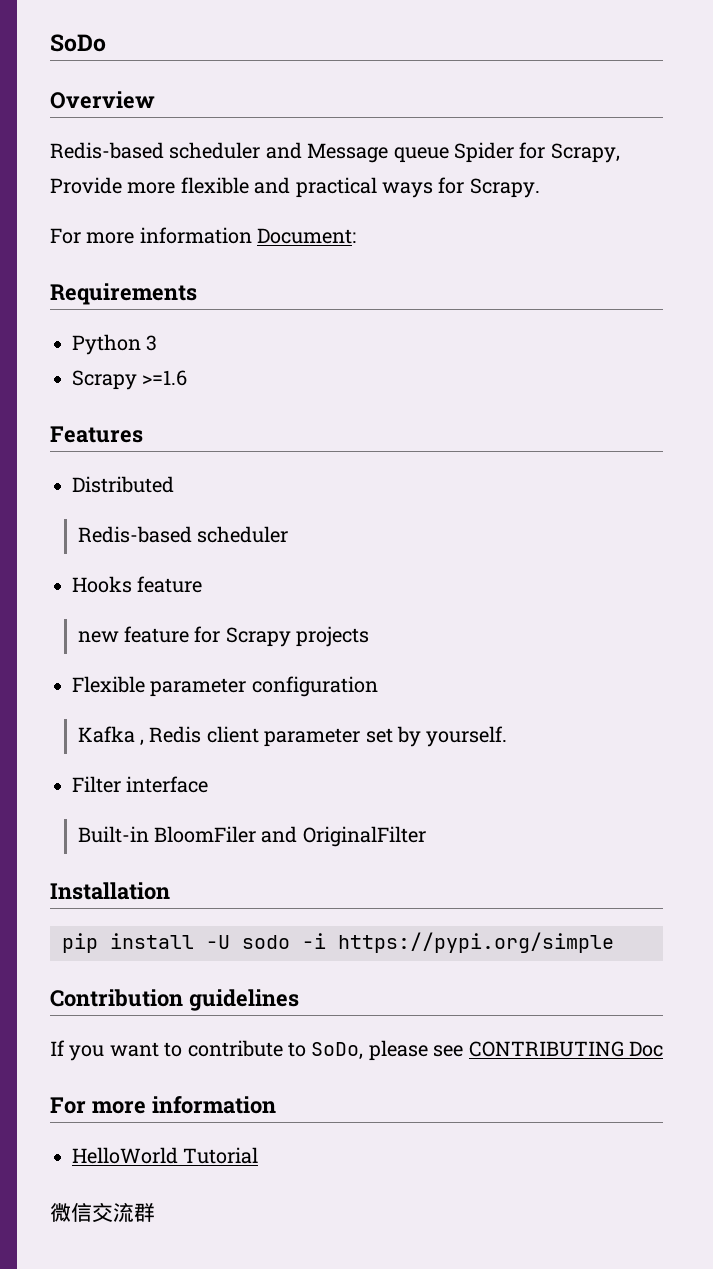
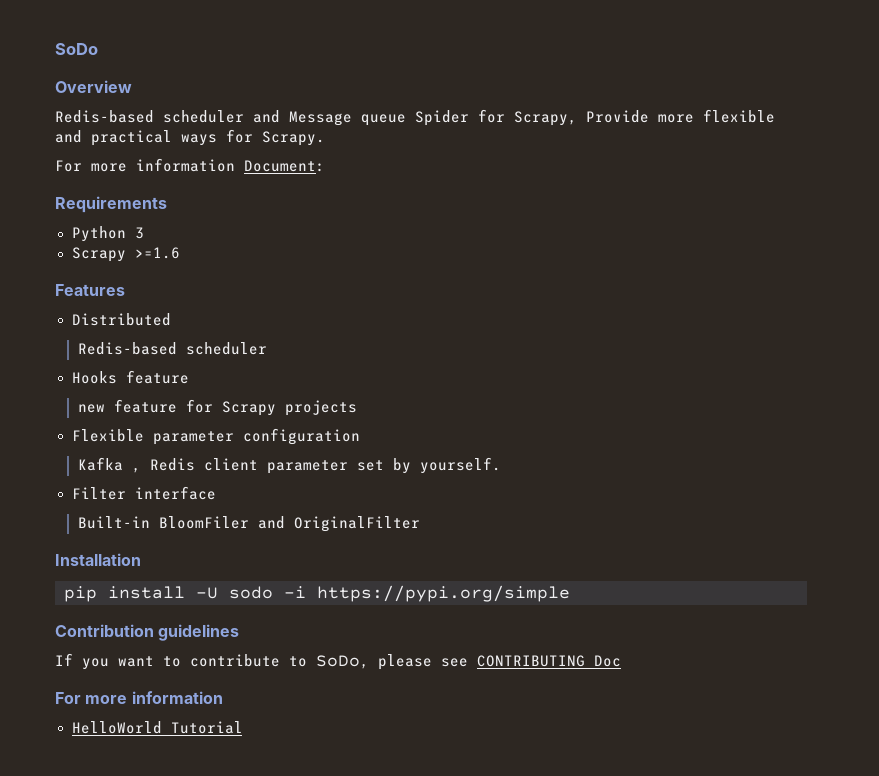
- 微信交流群

